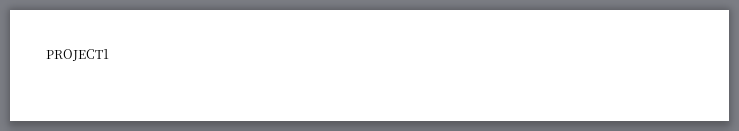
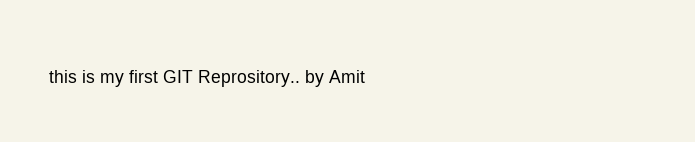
- PROJECT1
+ this is my first GIT Reprository.. by Amit

